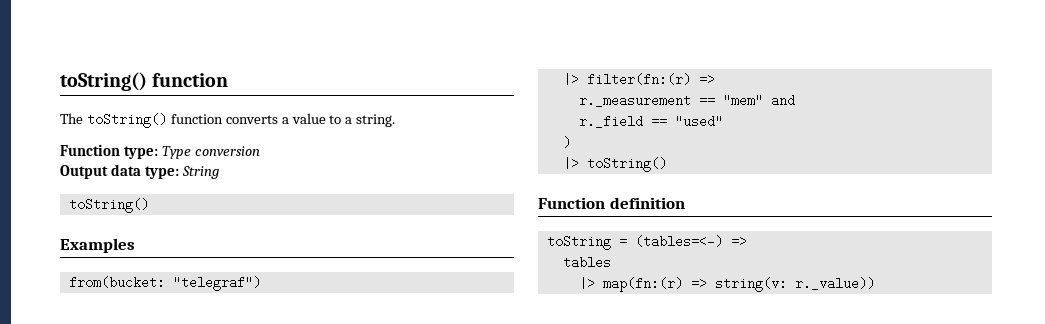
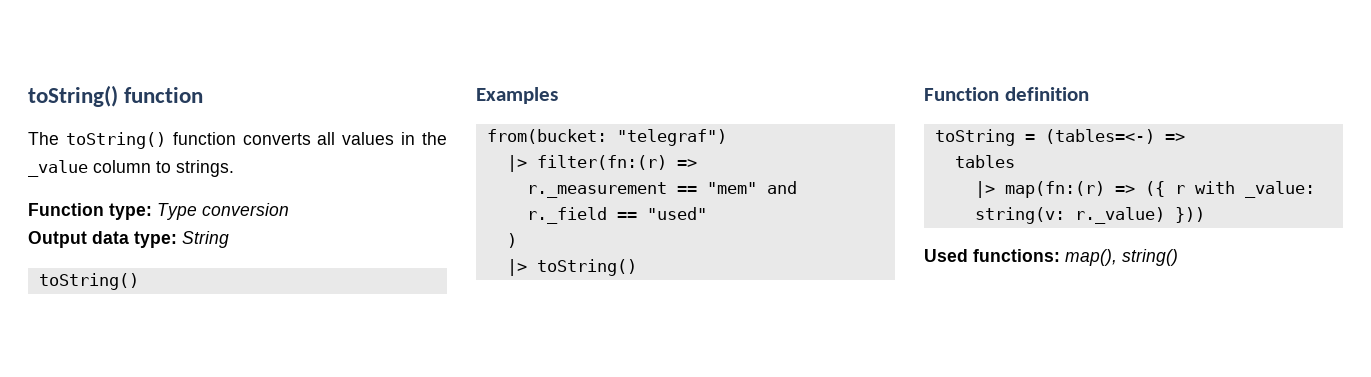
- The toString() function converts a value to a string.
+ The toString() function converts all values in the _value column to strings.
- |> map(fn:(r) => string(v: r._value))
+ |> map(fn:(r) => ({ r with _value: string(v: r._value) }))
+ Used functions: map(), string()

